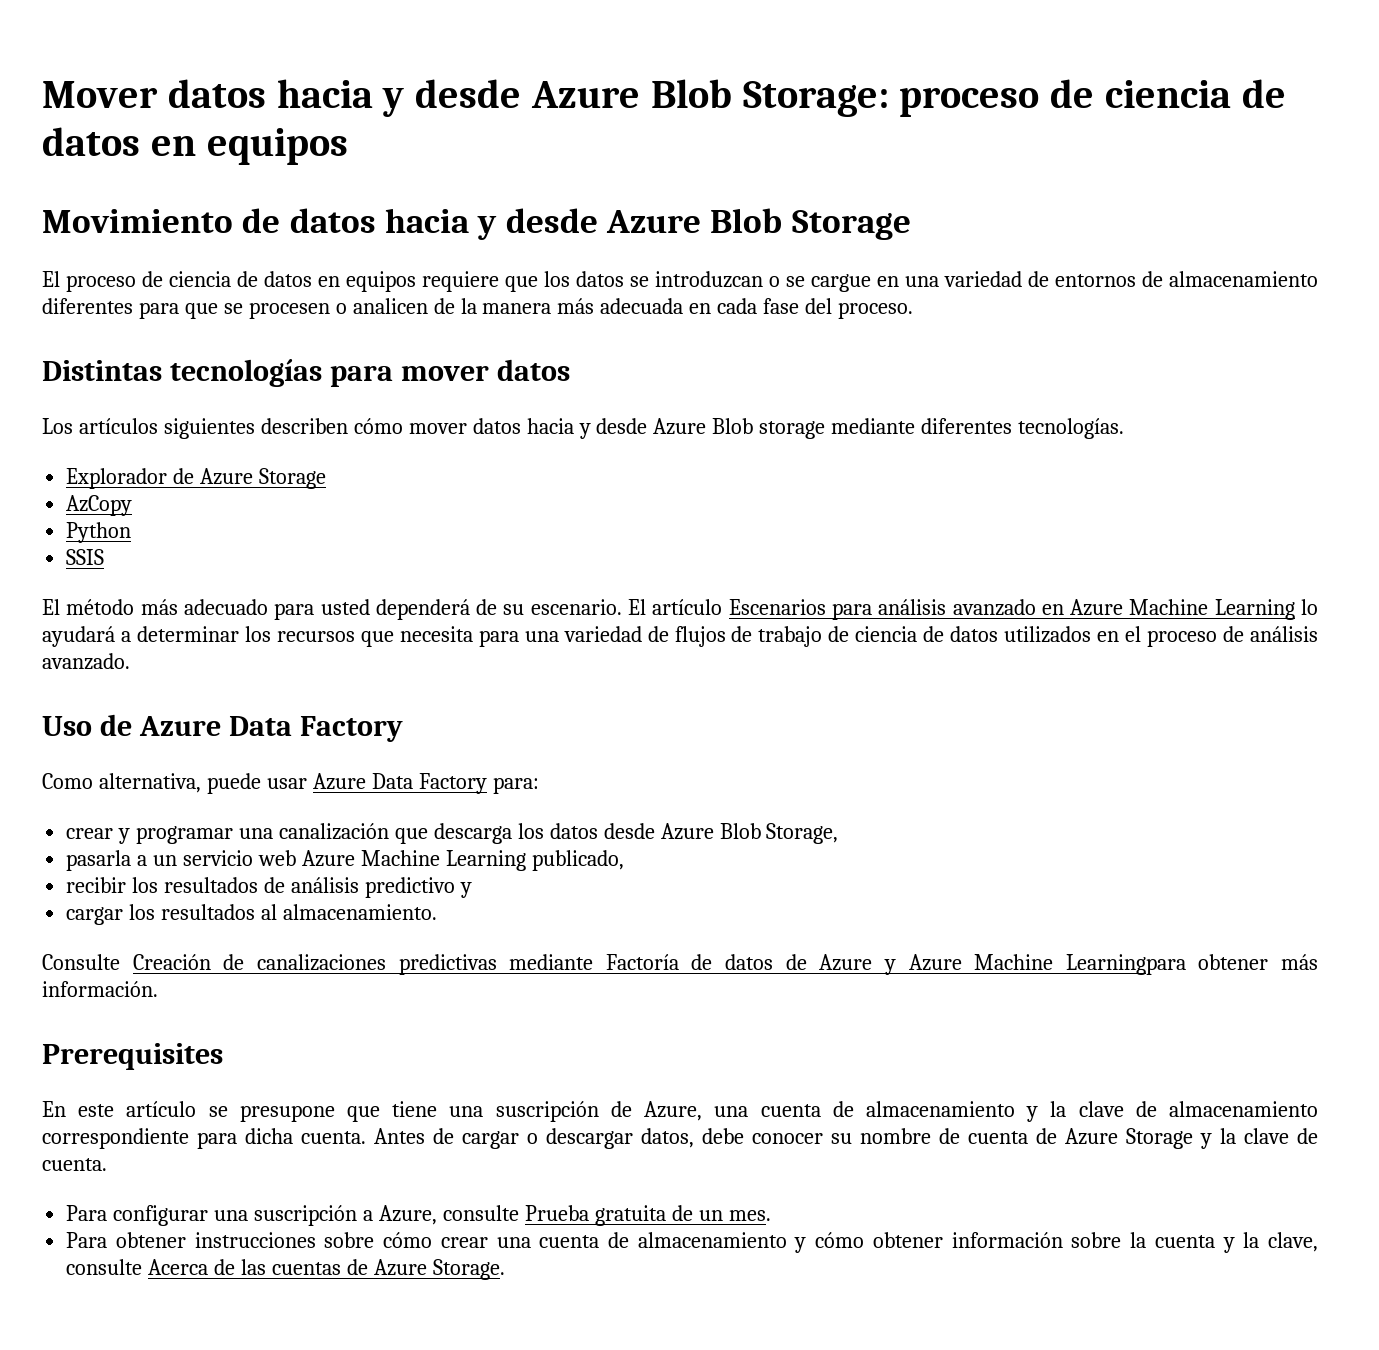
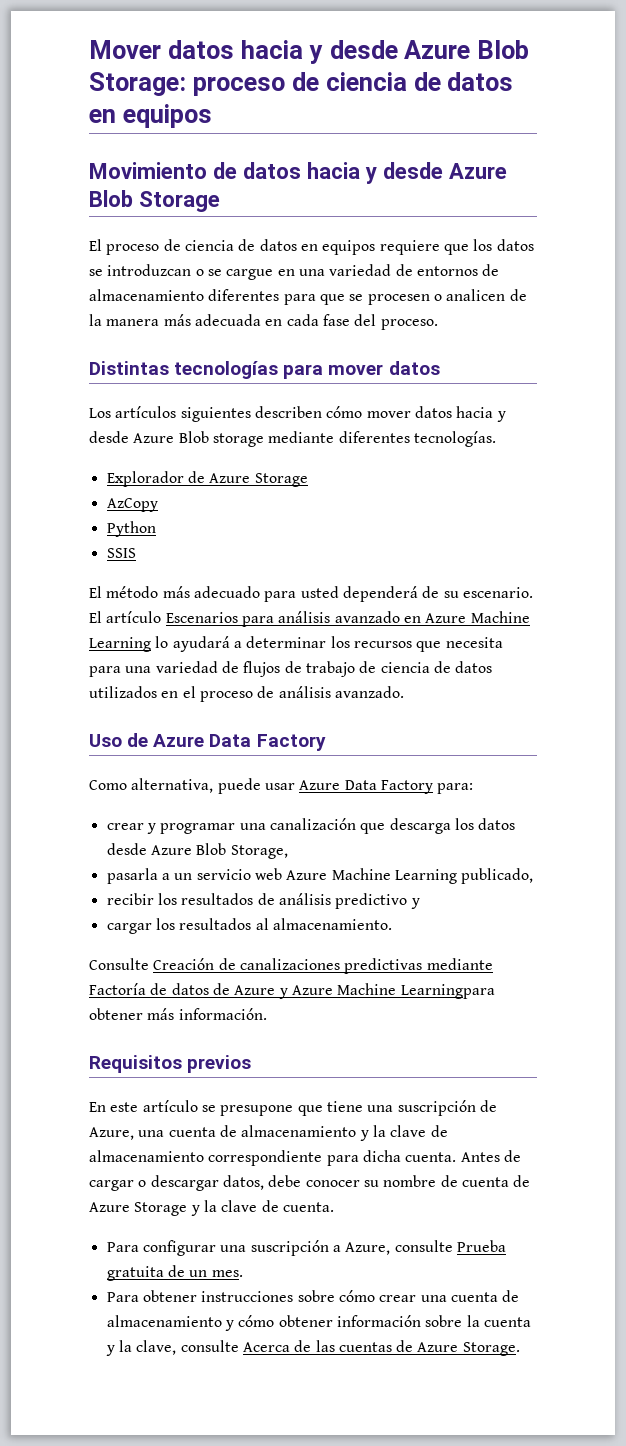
- Prerequisites
+ Requisitos previos

